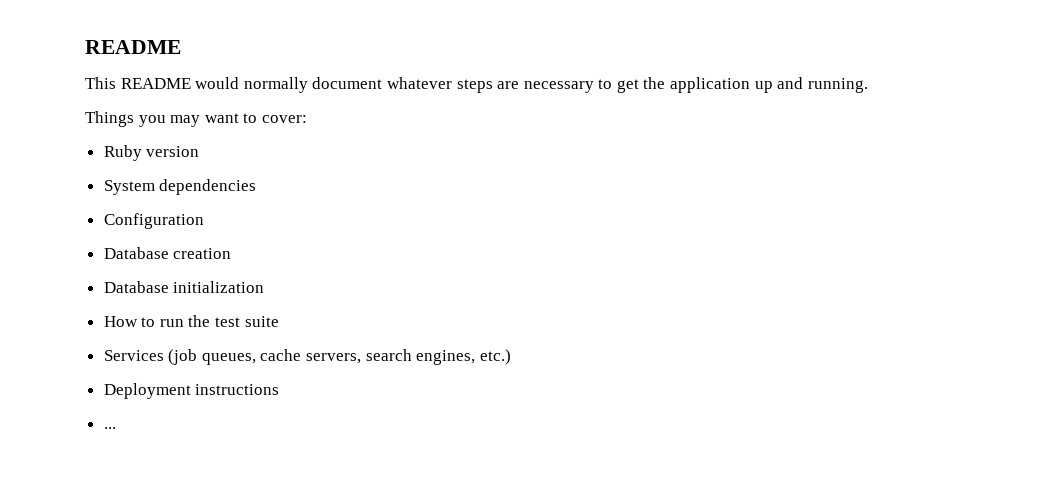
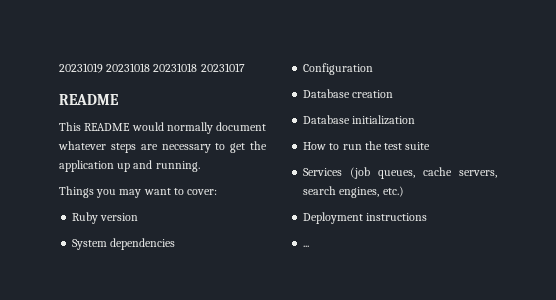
+ 20231019 20231018 20231018 20231017

